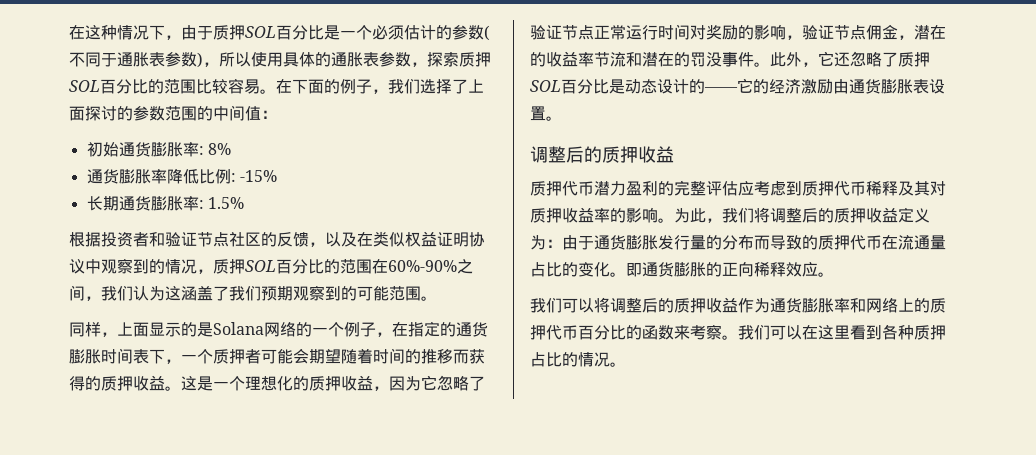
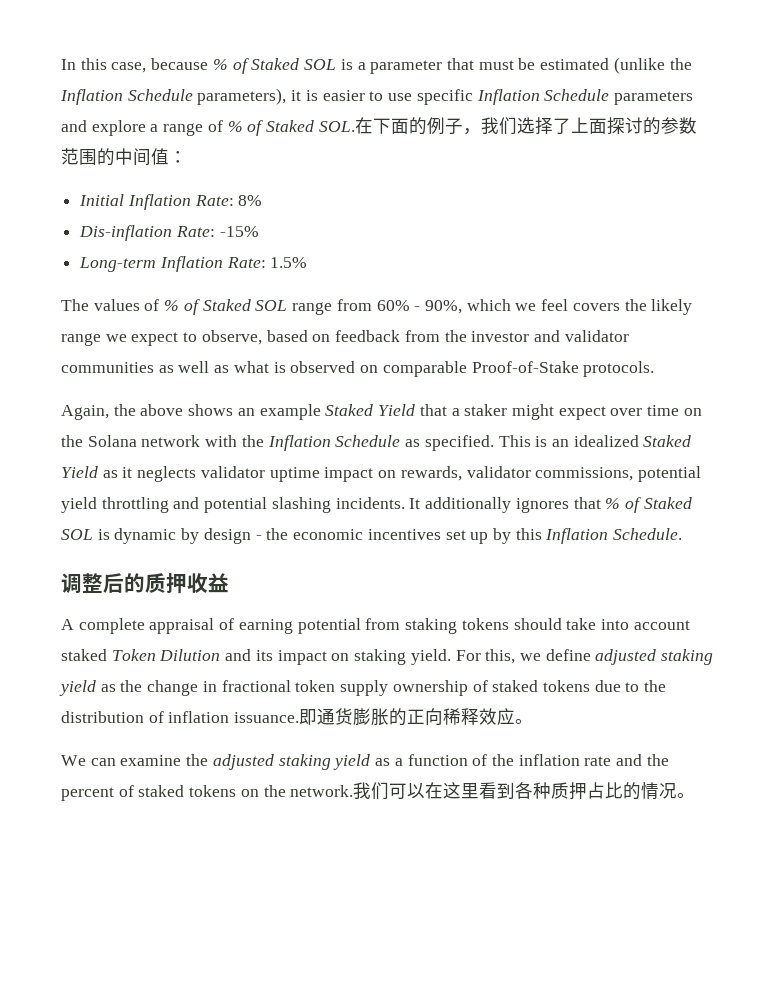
- 在这种情况下，由于质押SOL百分比是一个必须估计的参数(不同于通胀表参数)，所以使用具体的通胀表参数，探索质押SOL百分比的范围比较容易。在下面的例子，我们选择了上面探讨的参数范围的中间值：
+ In this case, because % of Staked SOL is a parameter that must be estimated (unlike the Inflation Schedule parameters), it is easier to use specific Inflation Schedule parameters and explore a range of % of Staked SOL.在下面的例子，我们选择了上面探讨的参数范围的中间值：
- 初始通货膨胀率: 8%
- 通货膨胀率降低比例: -15%
- 长期通货膨胀率: 1.5%
- 根据投资者和验证节点社区的反馈，以及在类似权益证明协议中观察到的情况，质押SOL百分比的范围在60%-90%之间，我们认为这涵盖了我们预期观察到的可能范围。
- 同样，上面显示的是Solana网络的一个例子，在指定的通货膨胀时间表下，一个质押者可能会期望随着时间的推移而获得的质押收益。这是一个理想化的质押收益，因为它忽略了验证节点正常运行时间对奖励的影响，验证节点佣金，潜在的收益率节流和潜在的罚没事件。此外，它还忽略了质押SOL百分比是动态设计的——它的经济激励由通货膨胀表设置。
+ Initial Inflation Rate: 8%
+ Dis-inflation Rate: -15%
+ Long-term Inflation Rate: 1.5%
+ The values of % of Staked SOL range from 60% - 90%, which we feel covers the likely range we expect to observe, based on feedback from the investor and validator communities as well as what is observed on comparable Proof-of-Stake protocols.
+ Again, the above shows an example Staked Yield that a staker might expect over time on the Solana network with the Inflation Schedule as specified. This is an idealized Staked Yield as it neglects validator uptime impact on rewards, validator commissions, potential yield throttling and potential slashing incidents. It additionally ignores that % of Staked SOL is dynamic by design - the economic incentives set up by this Inflation Schedule.
  调整后的质押收益
- 质押代币潜力盈利的完整评估应考虑到质押代币稀释及其对质押收益率的影响。为此，我们将调整后的质押收益定义为：由于通货膨胀发行量的分布而导致的质押代币在流通量占比的变化。
+ A complete appraisal of earning potential from staking tokens should take into account staked Token Dilution and its impact on staking yield. For this, we define adjusted staking yield as the change in fractional token supply ownership of staked tokens due to the distribution of inflation issuance.
- 我们可以将调整后的质押收益作为通货膨胀率和网络上的质押代币百分比的函数来考察。
+ We can examine the adjusted staking yield as a function of the inflation rate and the percent of staked tokens on the network.

